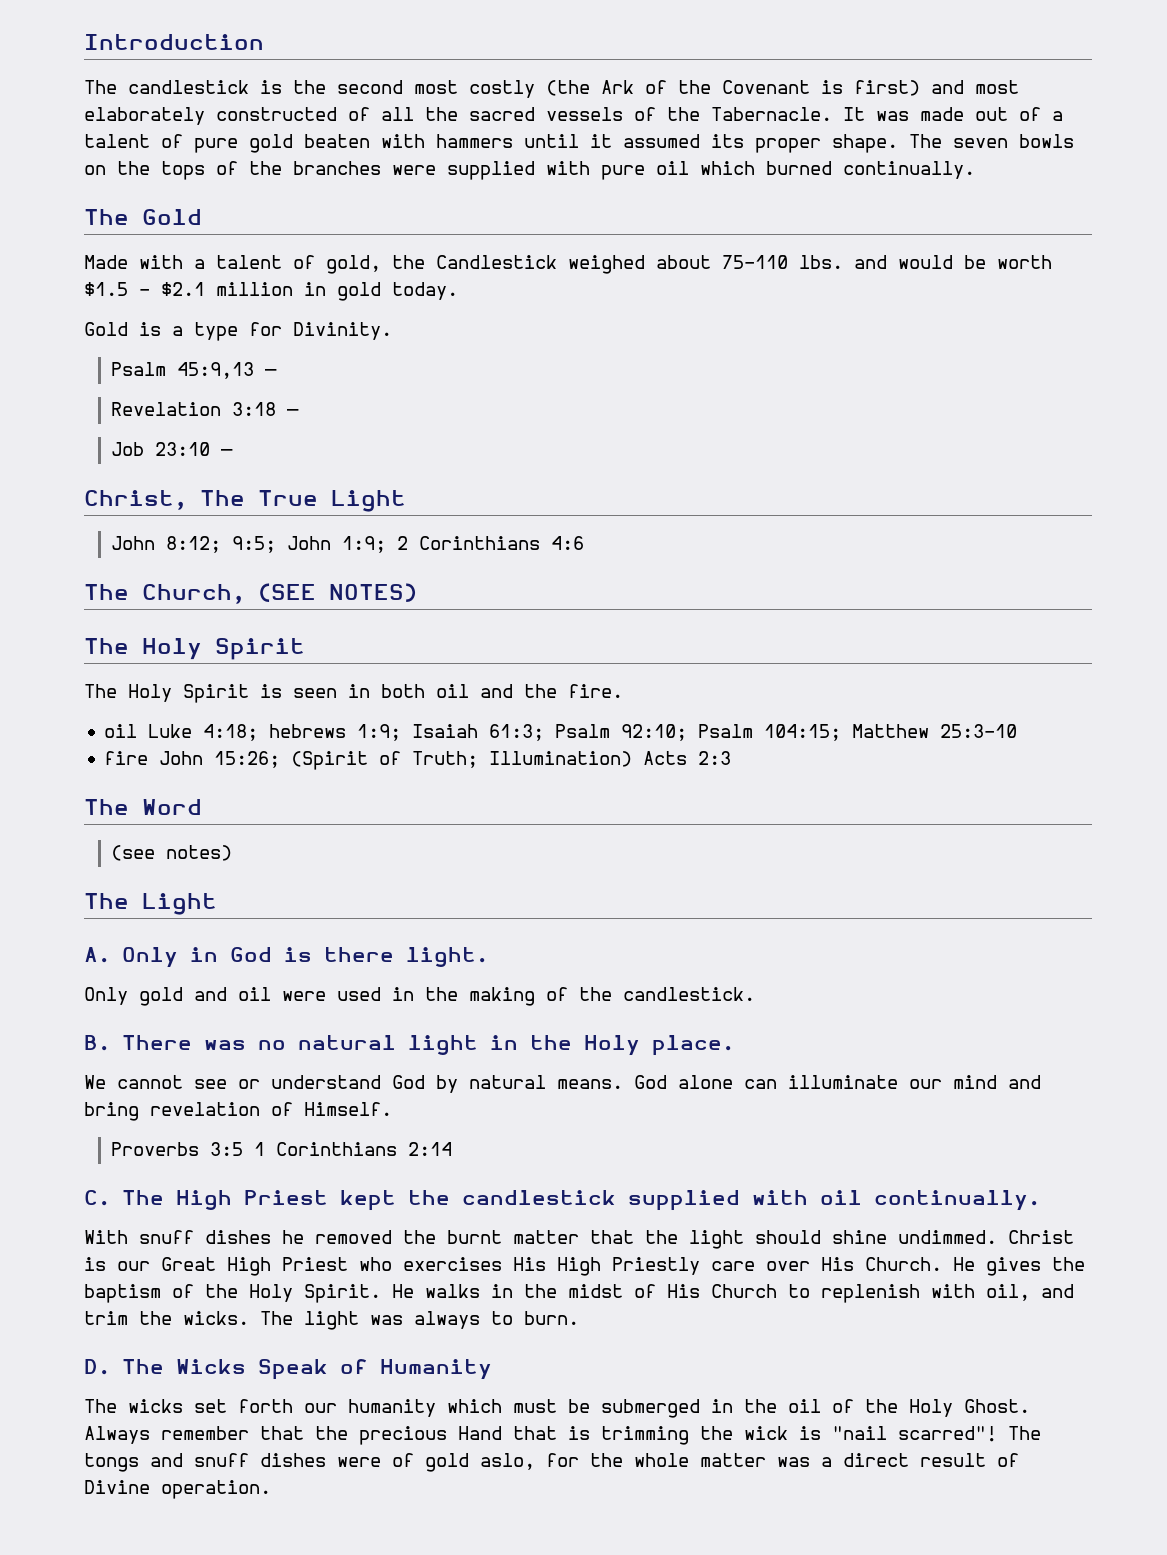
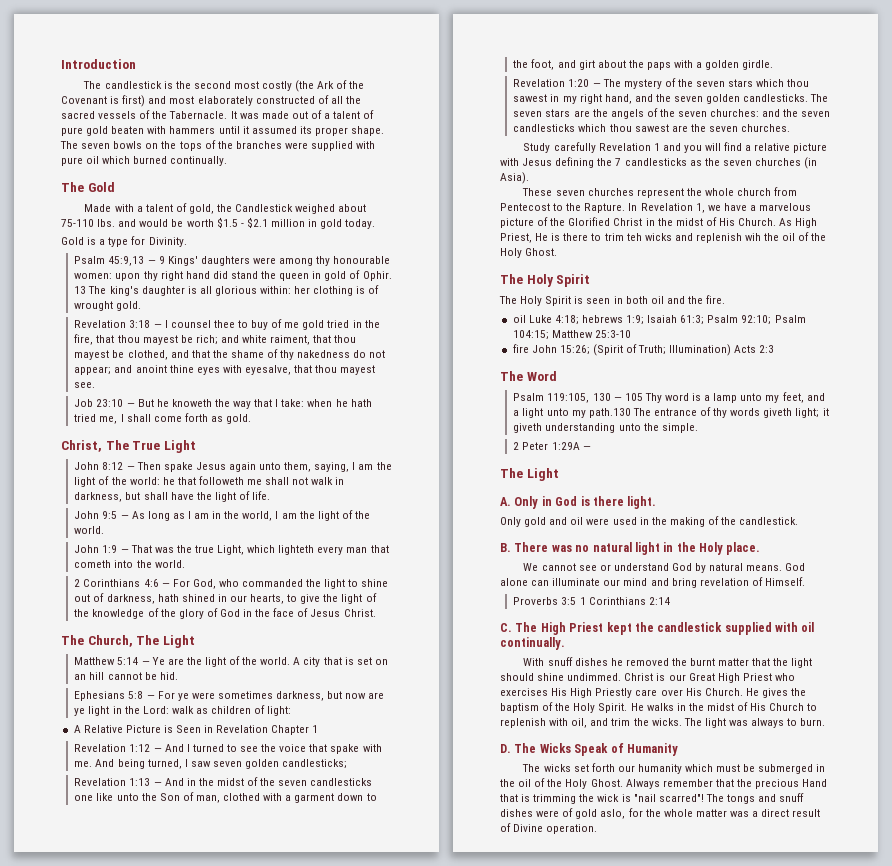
- Psalm 45:9,13 —
- Revelation 3:18 —
- Job 23:10 —
+ Psalm 45:9,13 — 9 Kings' daughters were among thy honourable women: upon thy right hand did stand the queen in gold of Ophir. 13 The king's daughter is all glorious within: her clothing is of wrought gold.
+ Revelation 3:18 — I counsel thee to buy of me gold tried in the fire, that thou mayest be rich; and white raiment, that thou mayest be clothed, and that the shame of thy nakedness do not appear; and anoint thine eyes with eyesalve, that thou mayest see.
+ Job 23:10 — But he knoweth the way that I take: when he hath tried me, I shall come forth as gold.
- John 8:12; 9:5; John 1:9; 2 Corinthians 4:6
- The Church, (SEE NOTES)
+ John 8:12 — Then spake Jesus again unto them, saying, I am the light of the world: he that followeth me shall not walk in darkness, but shall have the light of life.
+ John 9:5 — As long as I am in the world, I am the light of the world.
+ John 1:9 — That was the true Light, which lighteth every man that cometh into the world.
+ 2 Corinthians 4:6 — For God, who commanded the light to shine out of darkness, hath shined in our hearts, to give the light of the knowledge of the glory of God in the face of Jesus Christ.
+ The Church, The Light
+ Matthew 5:14 — Ye are the light of the world. A city that is set on an hill cannot be hid.
+ Ephesians 5:8 — For ye were sometimes darkness, but now are ye light in the Lord: walk as children of light:
+ A Relative Picture is Seen in Revelation Chapter 1
+ Revelation 1:12 — And I turned to see the voice that spake with me. And being turned, I saw seven golden candlesticks;
+ Revelation 1:13 — And in the midst of the seven candlesticks one like unto the Son of man, clothed with a garment down to the foot, and girt about the paps with a golden girdle.
+ Revelation 1:20 — The mystery of the seven stars which thou sawest in my right hand, and the seven golden candlesticks. The seven stars are the angels of the seven churches: and the seven candlesticks which thou sawest are the seven churches.
+ Study carefully Revelation 1 and you will find a relative picture with Jesus defining the 7 candlesticks as the seven churches (in Asia).
+ These seven churches represent the whole church from Pentecost to the Rapture. In Revelation 1, we have a marvelous picture of the Glorified Christ in the midst of His Church. As High Priest, He is there to trim teh wicks and replenish wih the oil of the Holy Ghost.
- (see notes)
+ Psalm 119:105, 130 — 105 Thy word is a lamp unto my feet, and a light unto my path.130 The entrance of thy words giveth light; it giveth understanding unto the simple.
+ 2 Peter 1:29A —

